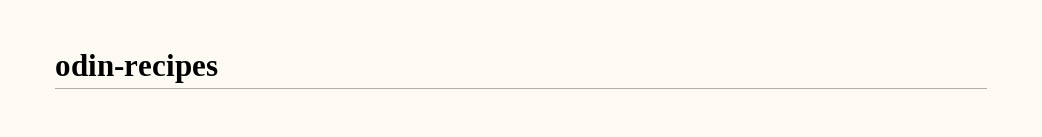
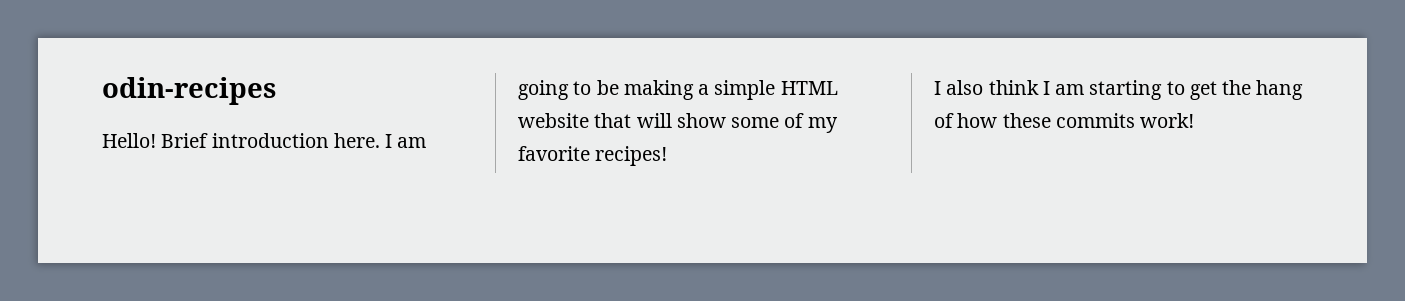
+ Hello! Brief introduction here. I am going to be making a simple HTML website that will show some of my favorite recipes!
+ I also think I am starting to get the hang of how these commits work!

